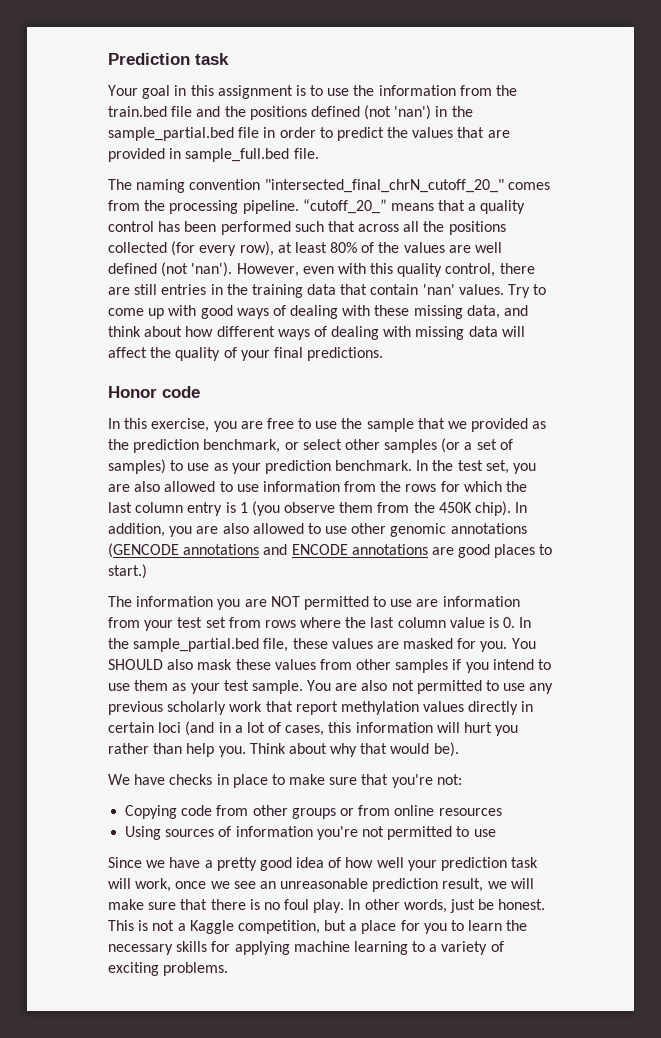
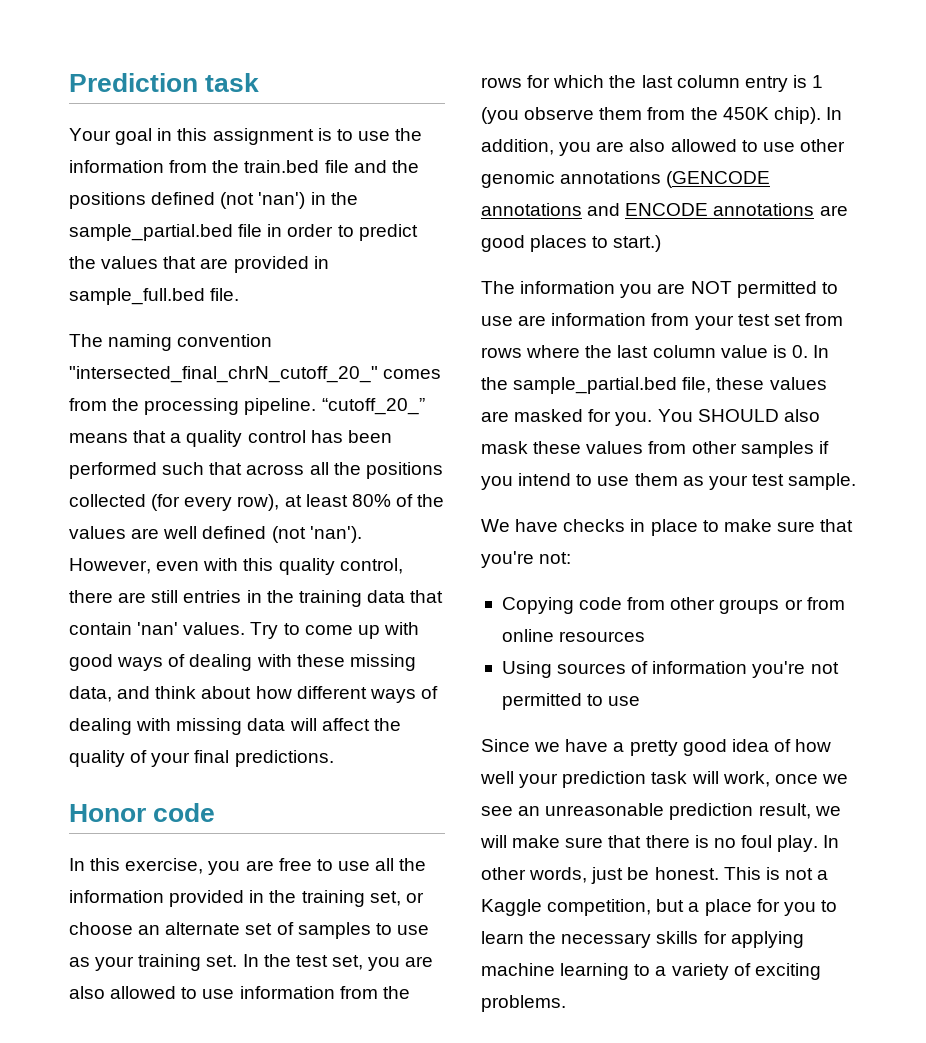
- In this exercise, you are free to use the sample that we provided as the prediction benchmark, or select other samples (or a set of samples) to use as your prediction benchmark.
+ In this exercise, you are free to use all the information provided in the training set, or choose an alternate set of samples to use as your training set.
- You are also not permitted to use any previous scholarly work that report methylation values directly in certain loci (and in a lot of cases, this information will hurt you rather than help you. Think about why that would be).

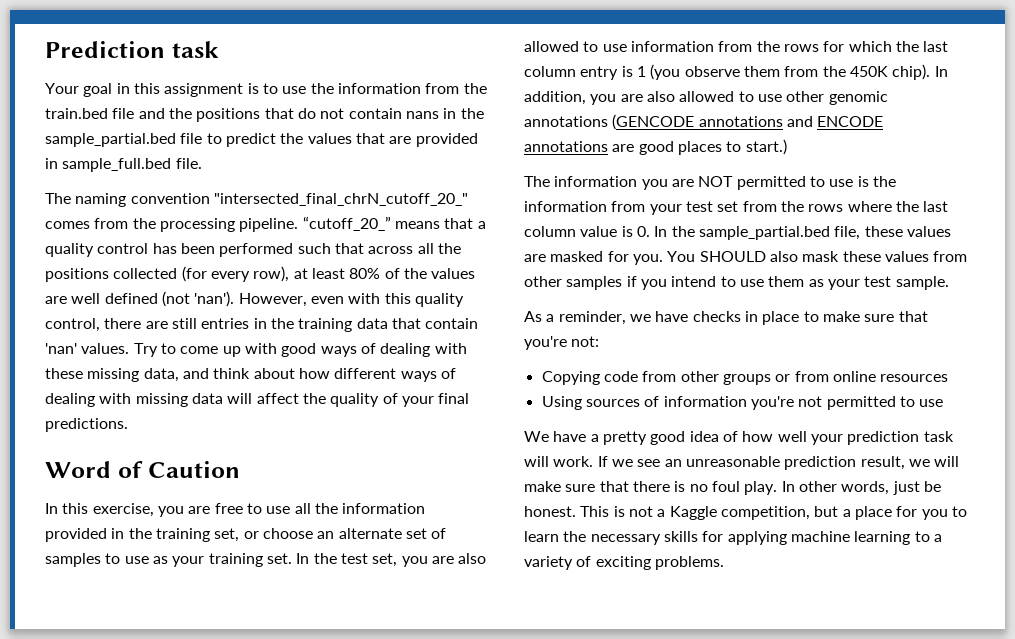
- Your goal in this assignment is to use the information from the train.bed file and the positions defined (not 'nan') in the sample_partial.bed file in order to predict the values that are provided in sample_full.bed file.
+ Your goal in this assignment is to use the information from the train.bed file and the positions that do not contain nans in the sample_partial.bed file to predict the values that are provided in sample_full.bed file.
- Honor code
+ Word of Caution
- The information you are NOT permitted to use are information from your test set from rows where the last column value is 0. In the sample_partial.bed file, these values are masked for you.
+ The information you are NOT permitted to use is the information from your test set from the rows where the last column value is 0. In the sample_partial.bed file, these values are masked for you.
- We have checks in place to make sure that you're not:
+ As a reminder, we have checks in place to make sure that you're not:
- Since we have a pretty good idea of how well your prediction task will work, once we see an unreasonable prediction result, we will make sure that there is no foul play.
+ We have a pretty good idea of how well your prediction task will work. If we see an unreasonable prediction result, we will make sure that there is no foul play.

